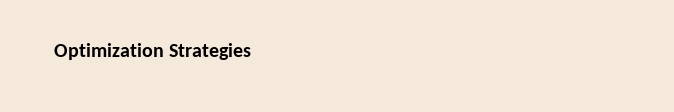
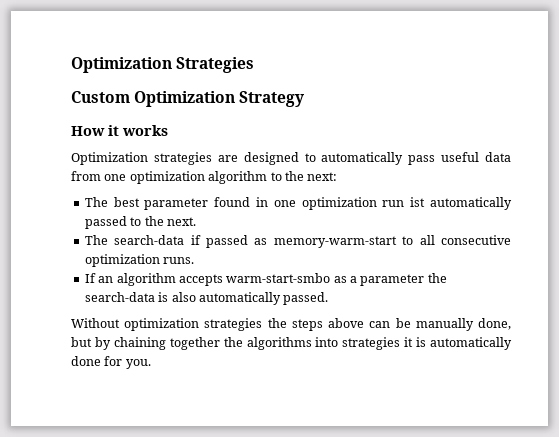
+ Custom Optimization Strategy
+ How it works
+ Optimization strategies are designed to automatically pass useful data from one optimization algorithm to the next:
+ The best parameter found in one optimization run ist automatically passed to the next.
+ The search-data if passed as memory-warm-start to all consecutive optimization runs.
+ If an algorithm accepts warm-start-smbo as a parameter the search-data is also automatically passed.
+ Without optimization strategies the steps above can be manually done, but by chaining together the algorithms into strategies it is automatically done for you.

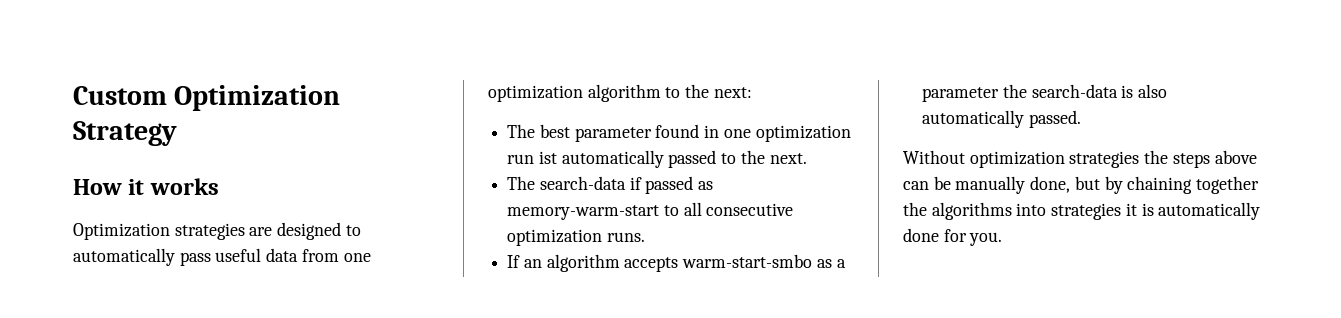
- Optimization Strategies

